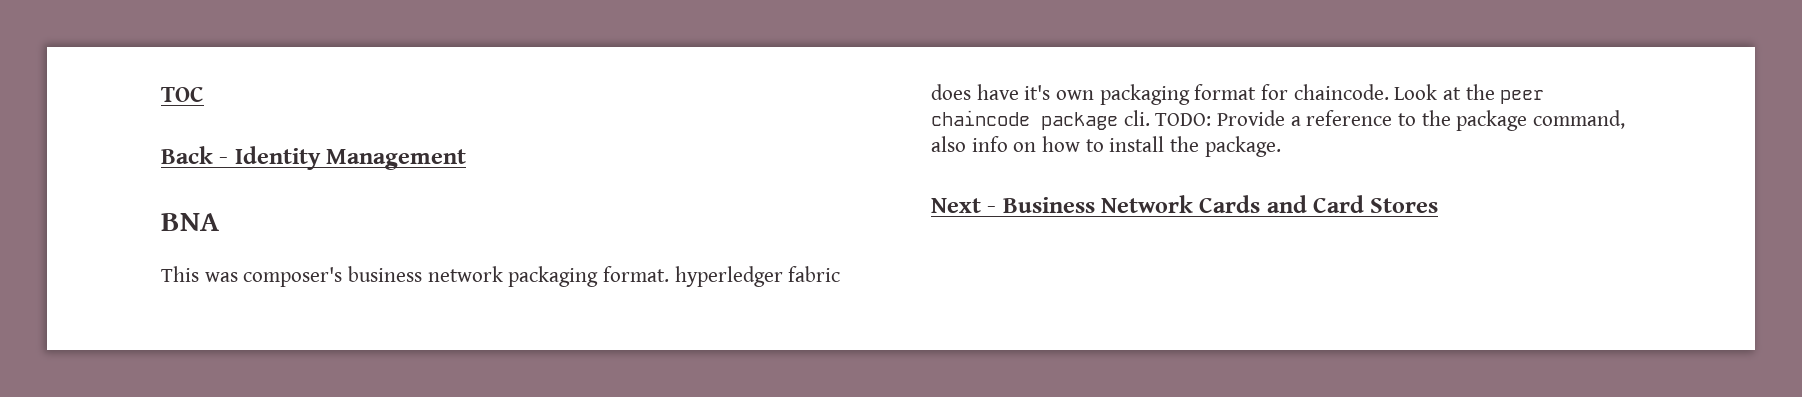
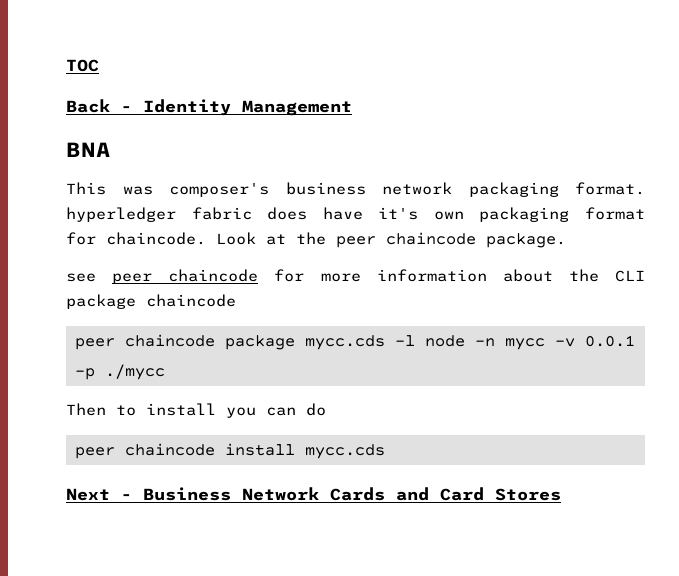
- Look at the peer chaincode package cli. TODO: Provide a reference to the package command, also info on how to install the package.
+ Look at the peer chaincode package.
+ see peer chaincode for more information about the CLI package chaincode
+ peer chaincode package mycc.cds -l node -n mycc -v 0.0.1 -p ./mycc
+ Then to install you can do
+ peer chaincode install mycc.cds

